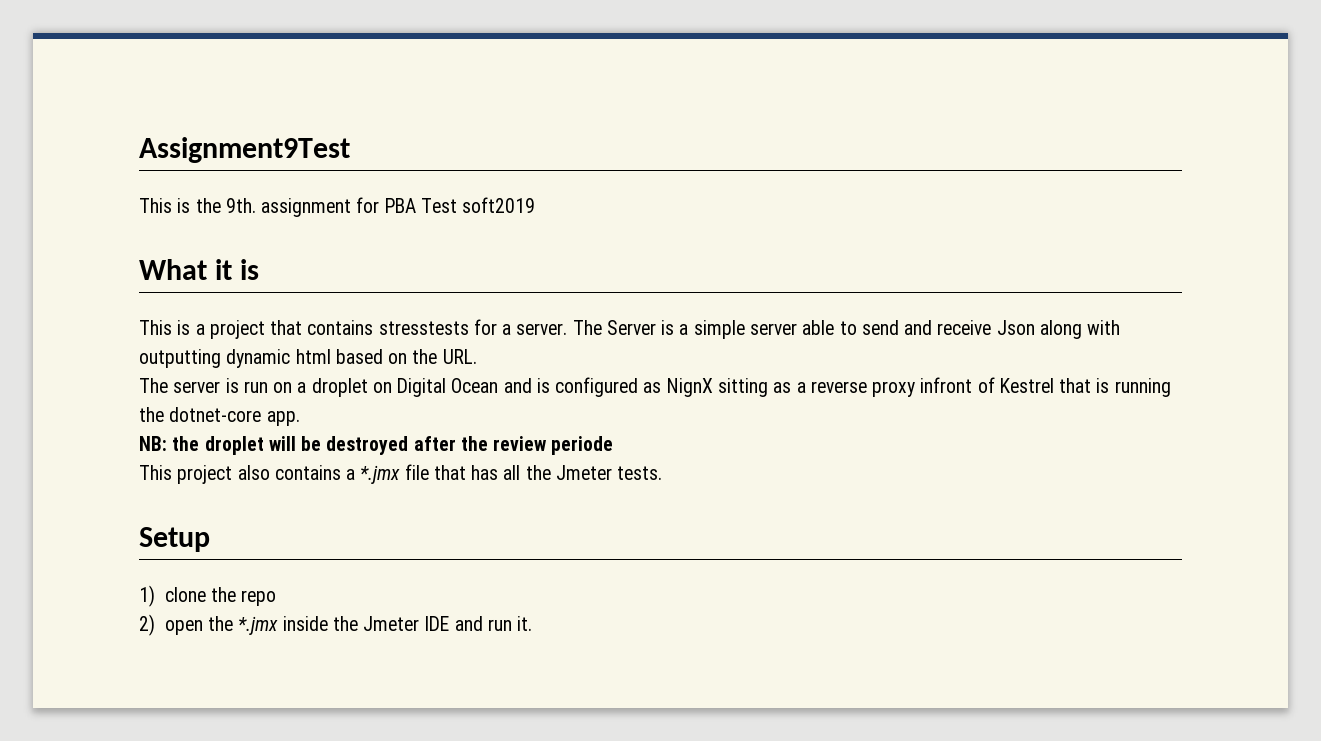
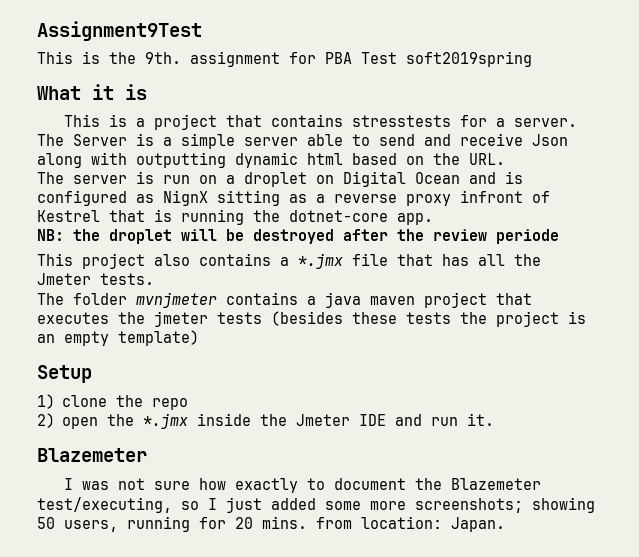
- This is the 9th. assignment for PBA Test soft2019
+ This is the 9th. assignment for PBA Test soft2019spring
+ The folder mvnjmeter contains a java maven project that executes the jmeter tests (besides these tests the project is an empty template)
  2) open the *.jmx inside the Jmeter IDE and run it.
+ Blazemeter
+ I was not sure how exactly to document the Blazemeter test/executing, so I just added some more screenshots; showing 50 users, running for 20 mins. from location: Japan.

